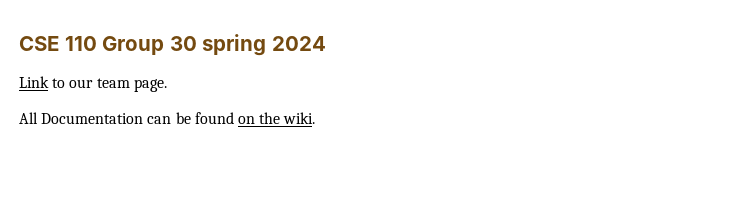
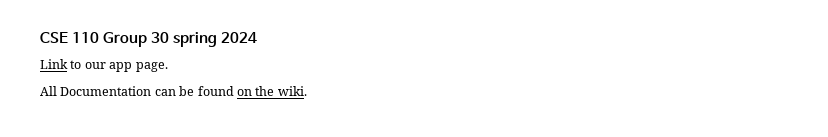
- Link to our team page.
+ Link to our app page.

